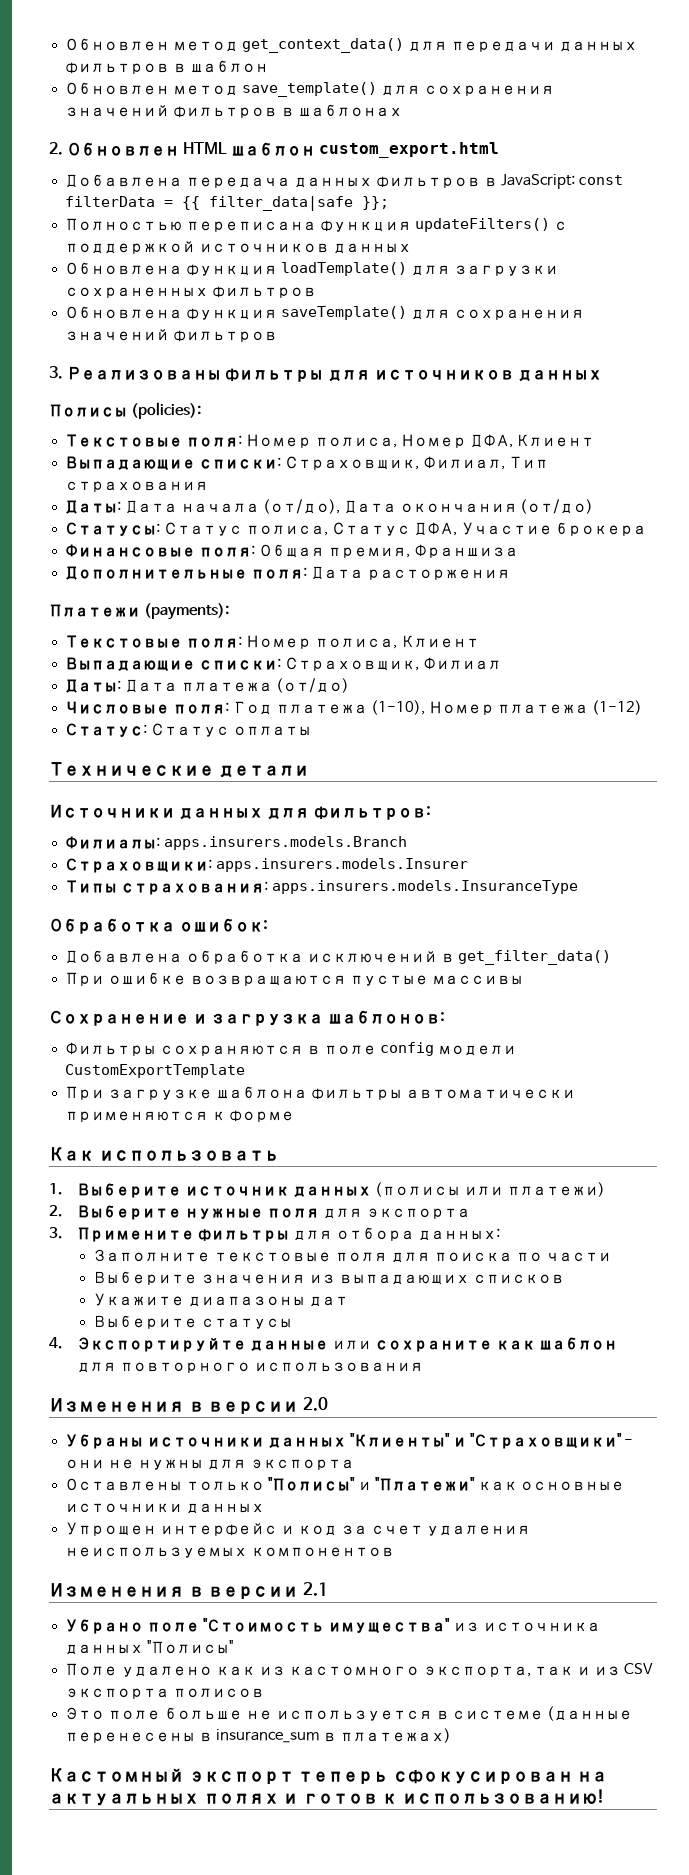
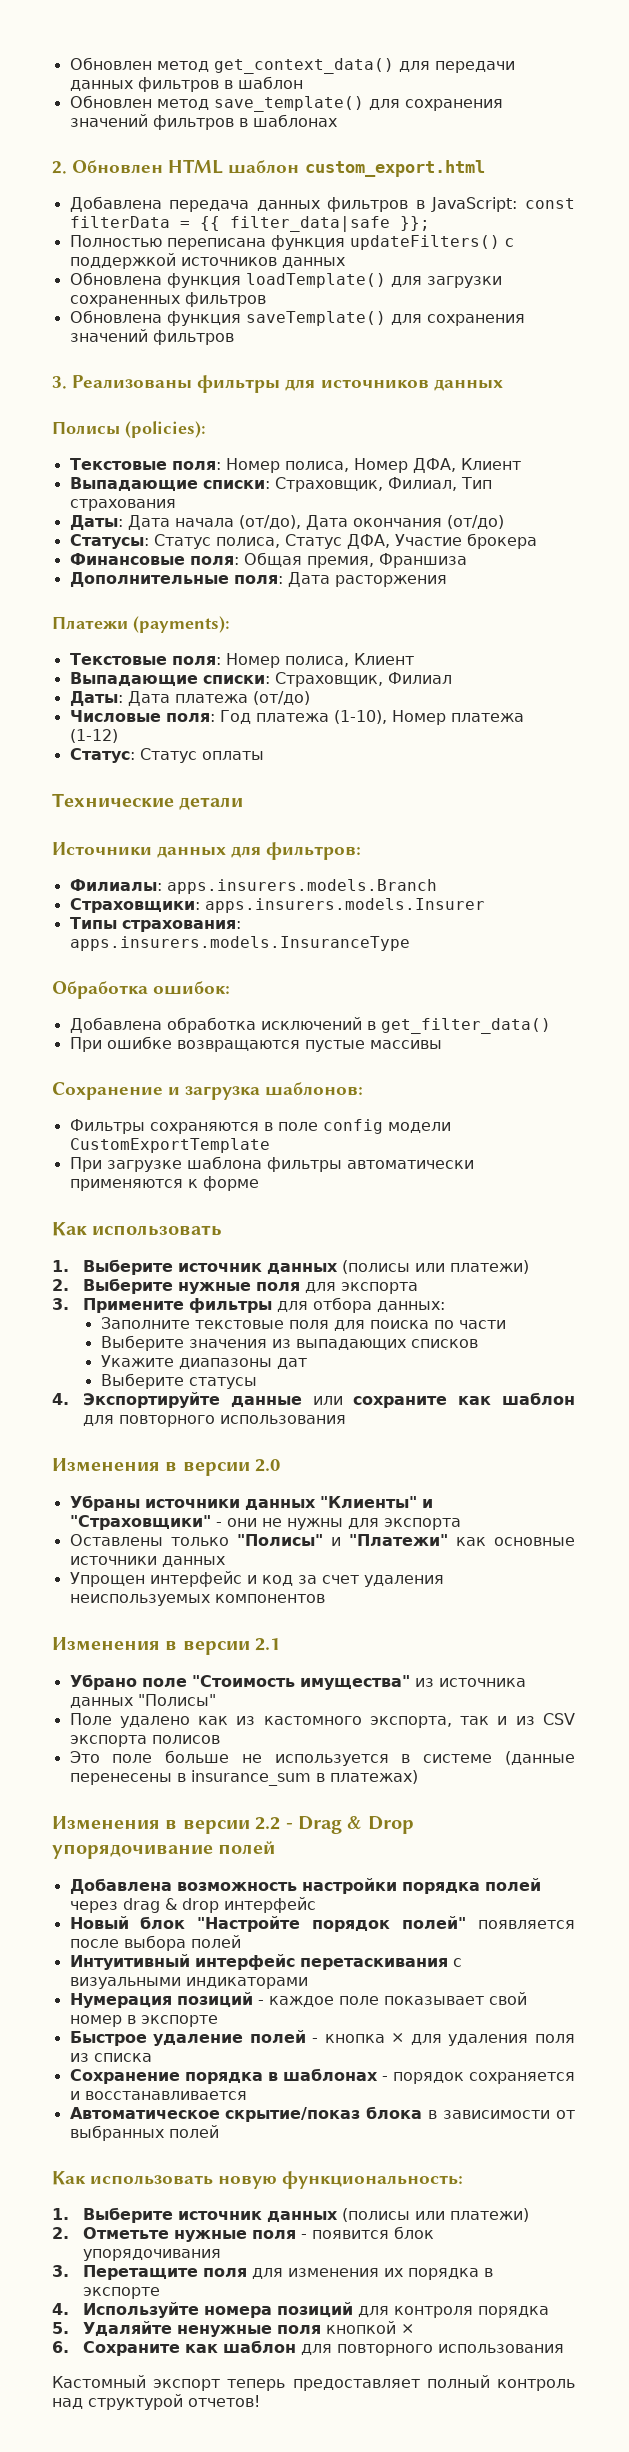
- Кастомный экспорт теперь сфокусирован на актуальных полях и готов к использованию!
+ Изменения в версии 2.2 - Drag & Drop упорядочивание полей
+ Добавлена возможность настройки порядка полей через drag & drop интерфейс
+ Новый блок "Настройте порядок полей" появляется после выбора полей
+ Интуитивный интерфейс перетаскивания с визуальными индикаторами
+ Нумерация позиций - каждое поле показывает свой номер в экспорте
+ Быстрое удаление полей - кнопка × для удаления поля из списка
+ Сохранение порядка в шаблонах - порядок сохраняется и восстанавливается
+ Автоматическое скрытие/показ блока в зависимости от выбранных полей
+ Как использовать новую функциональность:
+ 1. Выберите источник данных (полисы или платежи)
+ 2. Отметьте нужные поля - появится блок упорядочивания
+ 3. Перетащите поля для изменения их порядка в экспорте
+ 4. Используйте номера позиций для контроля порядка
+ 5. Удаляйте ненужные поля кнопкой ×
+ 6. Сохраните как шаблон для повторного использования
+ Кастомный экспорт теперь предоставляет полный контроль над структурой отчетов!

